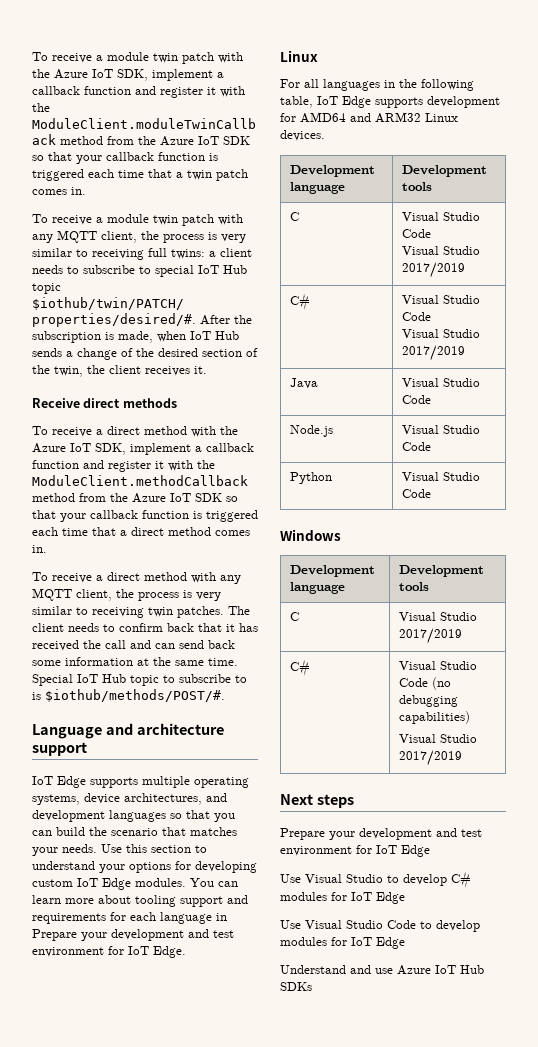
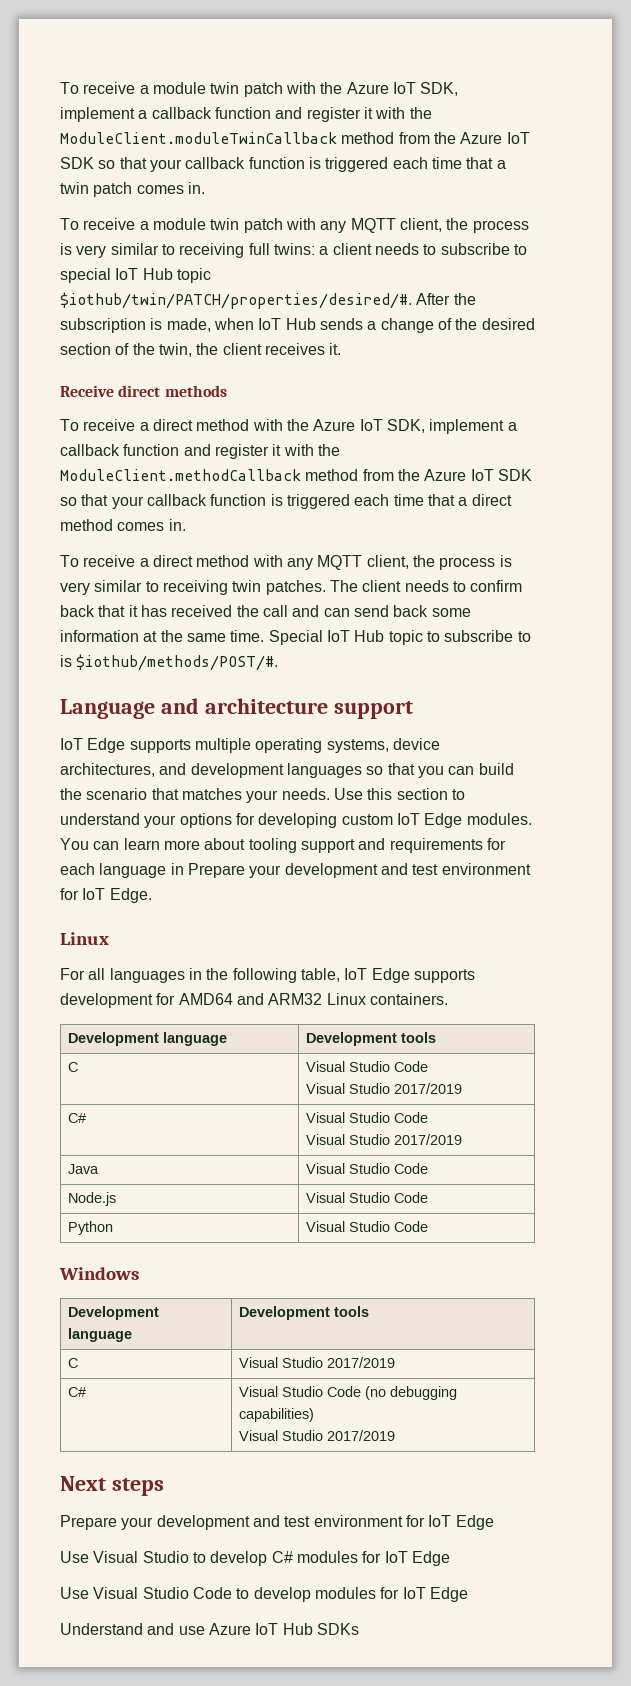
- For all languages in the following table, IoT Edge supports development for AMD64 and ARM32 Linux devices.
+ For all languages in the following table, IoT Edge supports development for AMD64 and ARM32 Linux containers.

